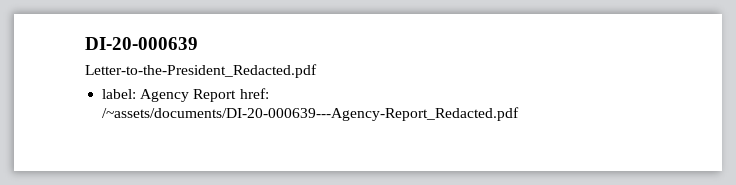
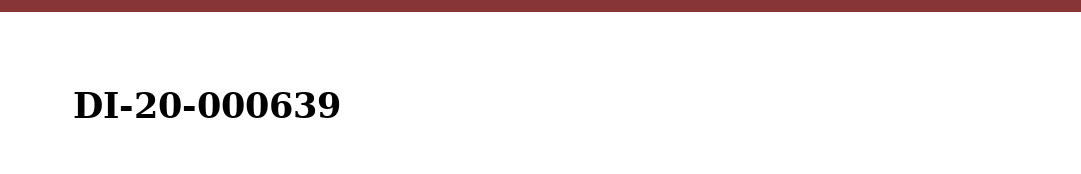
- Letter-to-the-President_Redacted.pdf
- label: Agency Report href: /~assets/documents/DI-20-000639---Agency-Report_Redacted.pdf

